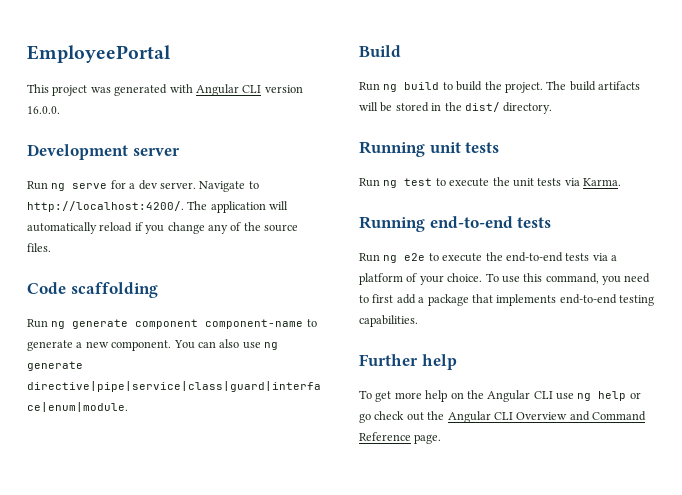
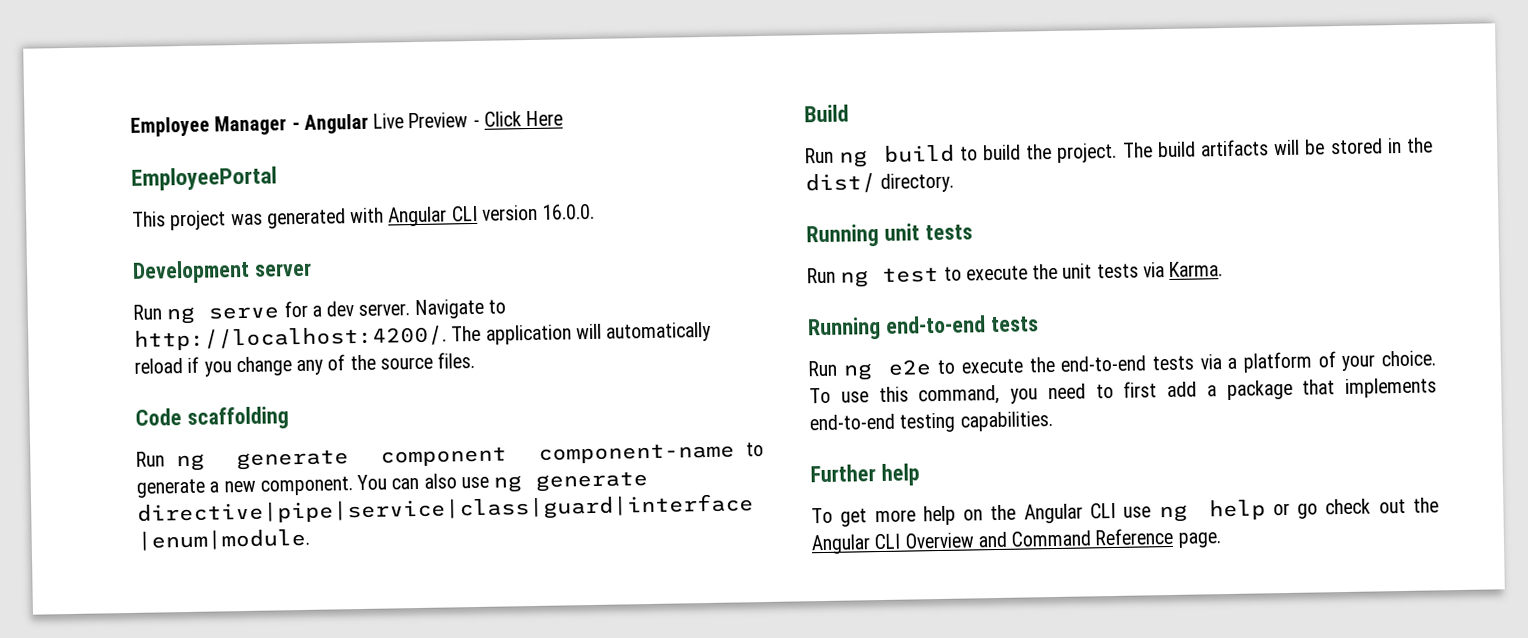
+ Employee Manager - Angular Live Preview - Click Here

